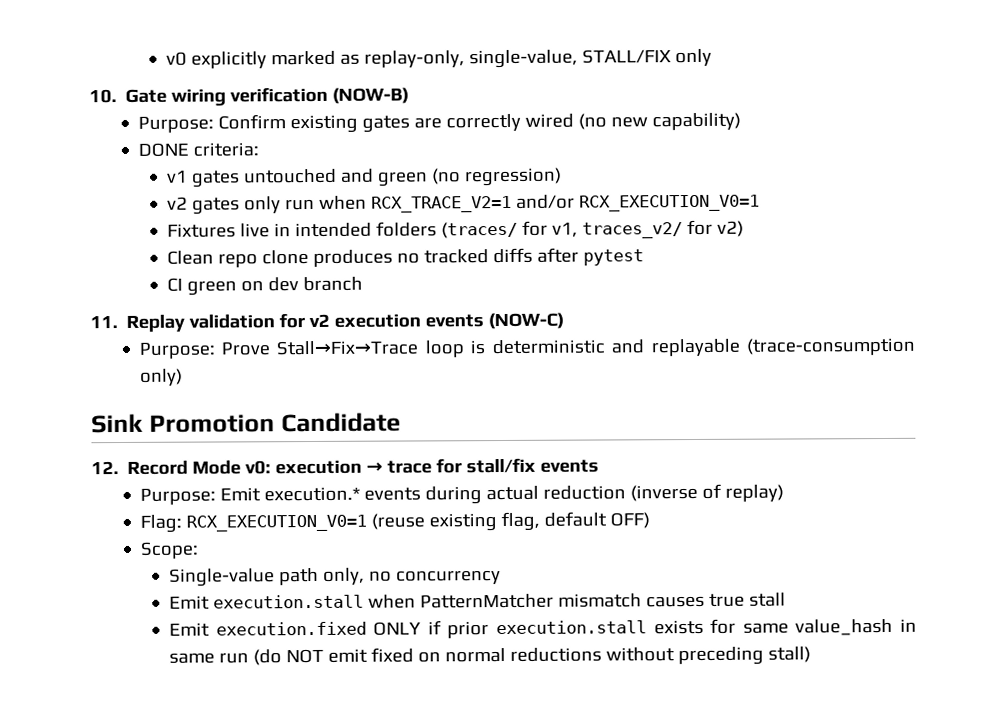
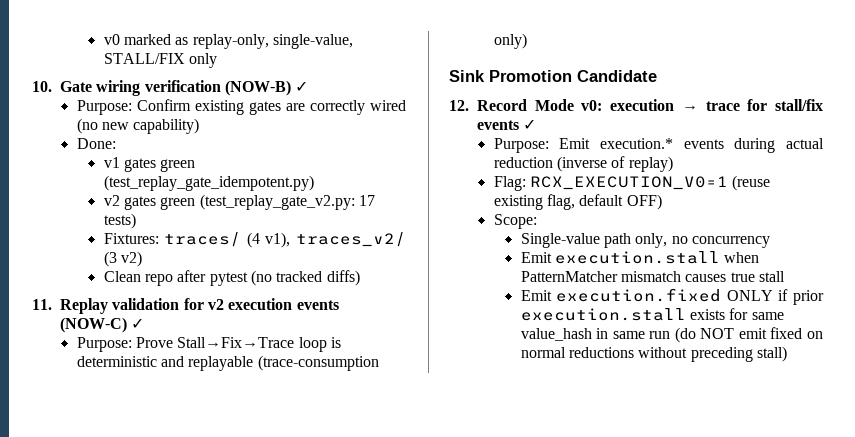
- v0 explicitly marked as replay-only, single-value, STALL/FIX only
+ v0 marked as replay-only, single-value, STALL/FIX only
- 10. Gate wiring verification (NOW-B)
+ 10. Gate wiring verification (NOW-B) ✓
- DONE criteria:
+ Done:
- v1 gates untouched and green (no regression)
- v2 gates only run when RCX_TRACE_V2=1 and/or RCX_EXECUTION_V0=1
- Fixtures live in intended folders (traces/ for v1, traces_v2/ for v2)
- Clean repo clone produces no tracked diffs after pytest
- CI green on dev branch
+ v1 gates green (test_replay_gate_idempotent.py)
+ v2 gates green (test_replay_gate_v2.py: 17 tests)
+ Fixtures: traces/ (4 v1), traces_v2/ (3 v2)
+ Clean repo after pytest (no tracked diffs)
- 11. Replay validation for v2 execution events (NOW-C)
+ 11. Replay validation for v2 execution events (NOW-C) ✓
- 12. Record Mode v0: execution → trace for stall/fix events
+ 12. Record Mode v0: execution → trace for stall/fix events ✓

